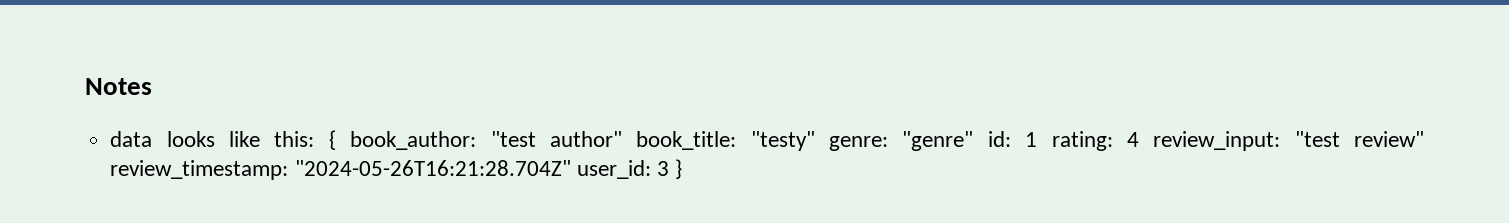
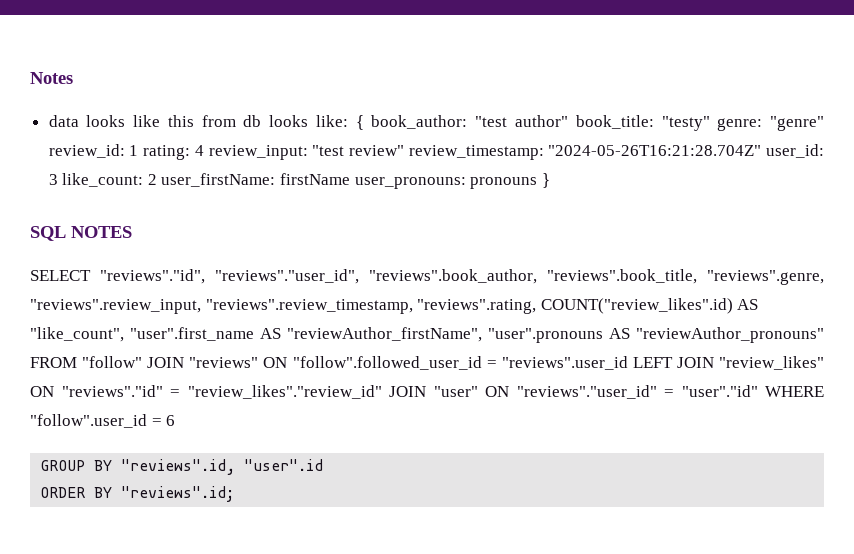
- data looks like this: { book_author: "test author" book_title: "testy" genre: "genre" id: 1 rating: 4 review_input: "test review" review_timestamp: "2024-05-26T16:21:28.704Z" user_id: 3 }
+ data looks like this from db looks like: { book_author: "test author" book_title: "testy" genre: "genre" review_id: 1 rating: 4 review_input: "test review" review_timestamp: "2024-05-26T16:21:28.704Z" user_id: 3 like_count: 2 user_firstName: firstName user_pronouns: pronouns }
+ SQL NOTES
+ SELECT "reviews"."id", "reviews"."user_id", "reviews".book_author, "reviews".book_title, "reviews".genre, "reviews".review_input, "reviews".review_timestamp, "reviews".rating, COUNT("review_likes".id) AS "like_count", "user".first_name AS "reviewAuthor_firstName", "user".pronouns AS "reviewAuthor_pronouns" FROM "follow" JOIN "reviews" ON "follow".followed_user_id = "reviews".user_id LEFT JOIN "review_likes" ON "reviews"."id" = "review_likes"."review_id" JOIN "user" ON "reviews"."user_id" = "user"."id" WHERE "follow".user_id = 6
+ GROUP BY "reviews".id, "user".id
+ ORDER BY "reviews".id;

